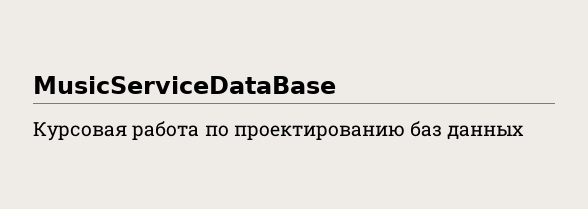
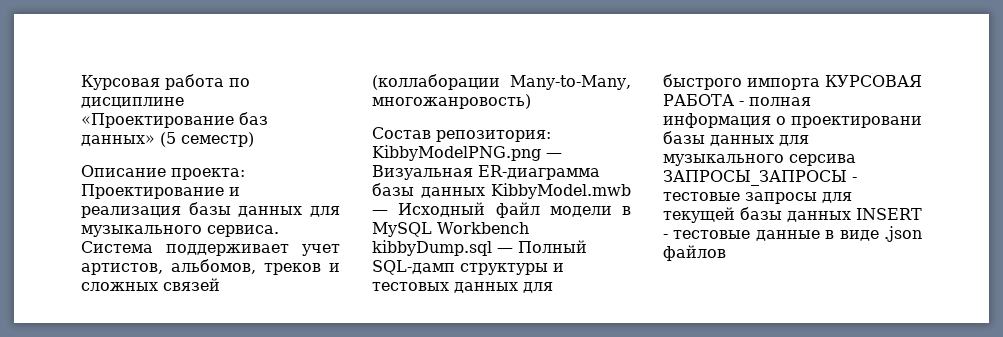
- MusicServiceDataBase
- Курсовая работа по проектированию баз данных
+ Курсовая работа по дисциплине «Проектирование баз данных» (5 семестр)
+ Описание проекта: Проектирование и реализация базы данных для музыкального сервиса. Система поддерживает учет артистов, альбомов, треков и сложных связей (коллаборации Many-to-Many, многожанровость)
+ Состав репозитория: KibbyModelPNG.png — Визуальная ER-диаграмма базы данных KibbyModel.mwb — Исходный файл модели в MySQL Workbench kibbyDump.sql — Полный SQL-дамп структуры и тестовых данных для быстрого импорта КУРСОВАЯ РАБОТА - полная информация о проектировани базы данных для музыкального серсива ЗАПРОСЫ_ЗАПРОСЫ - тестовые запросы для текущей базы данных INSERT - тестовые данные в виде .json файлов

